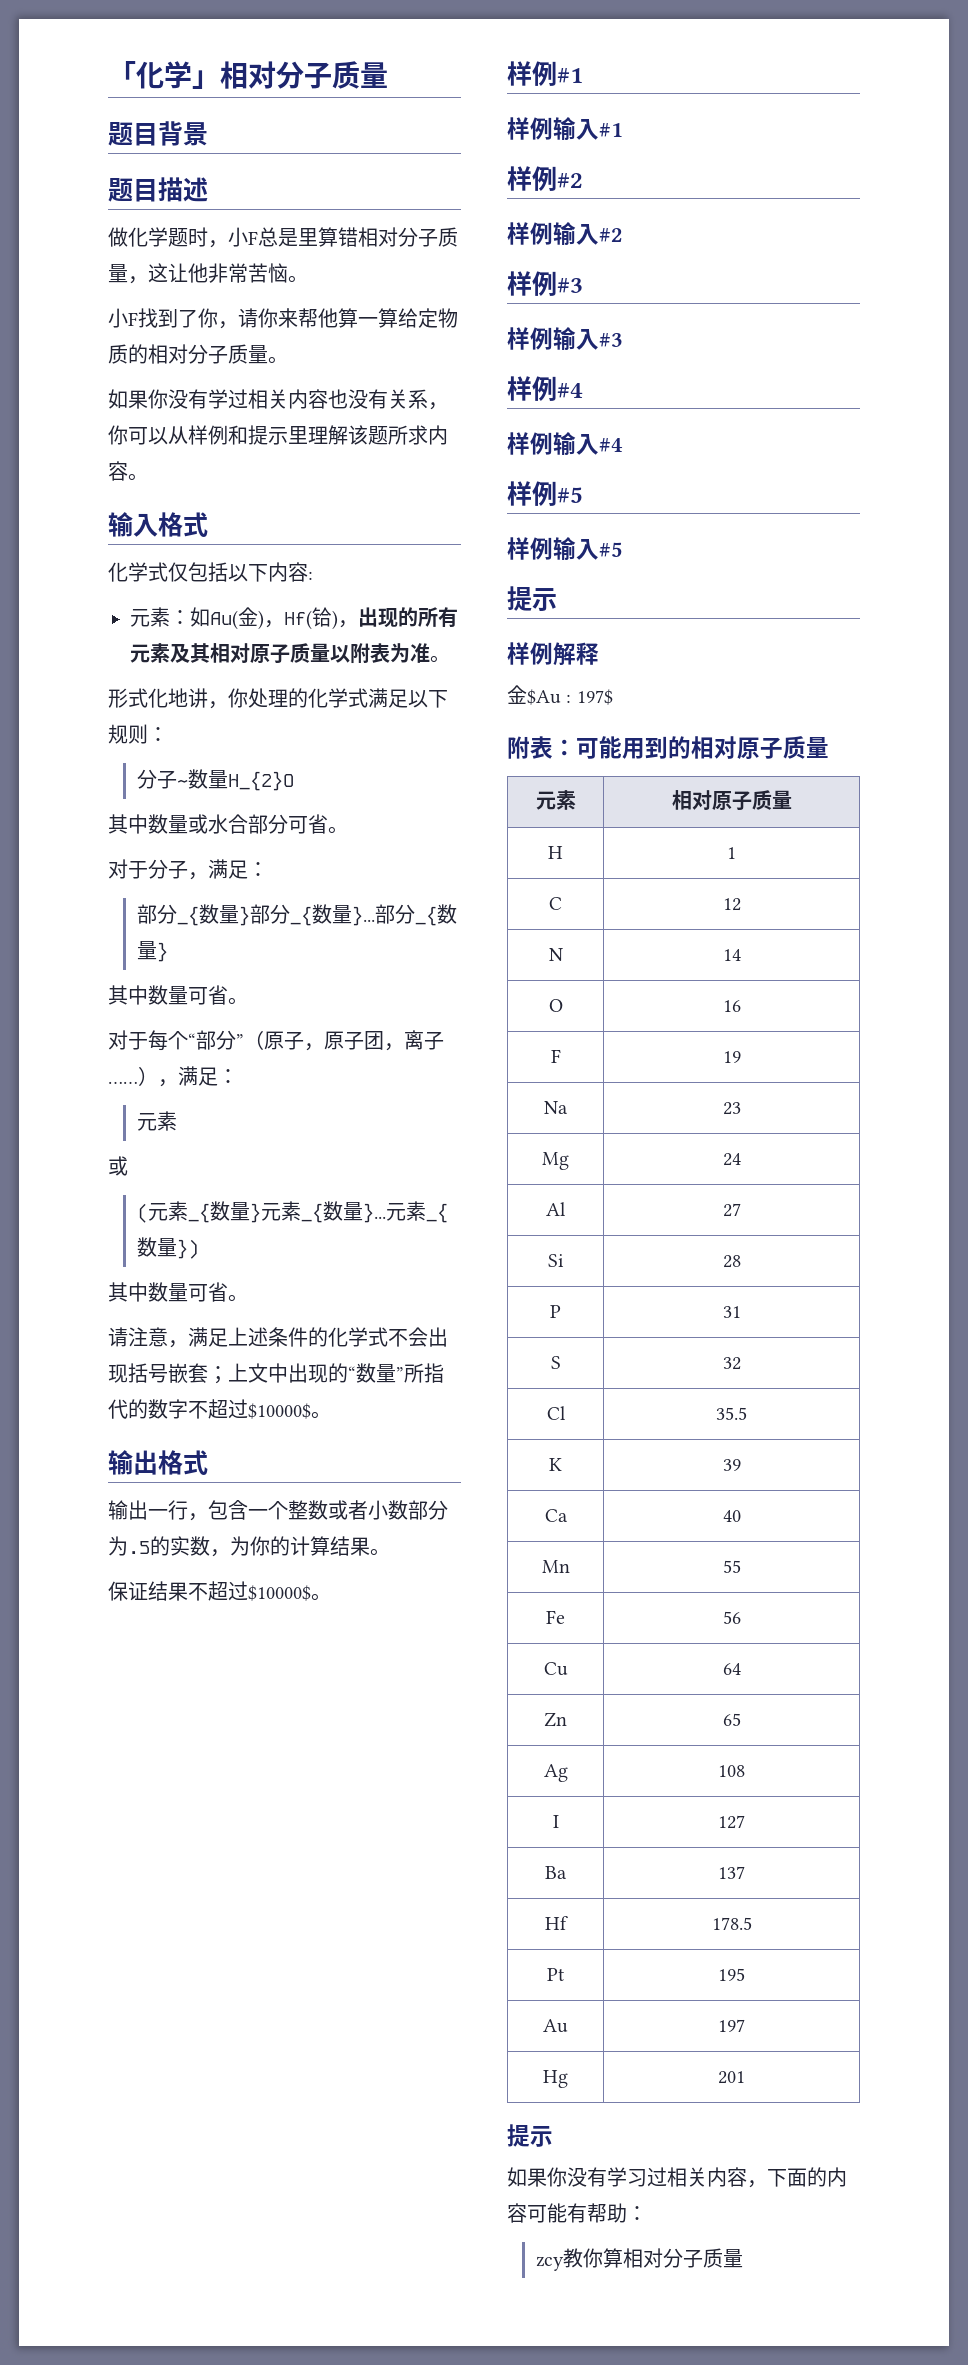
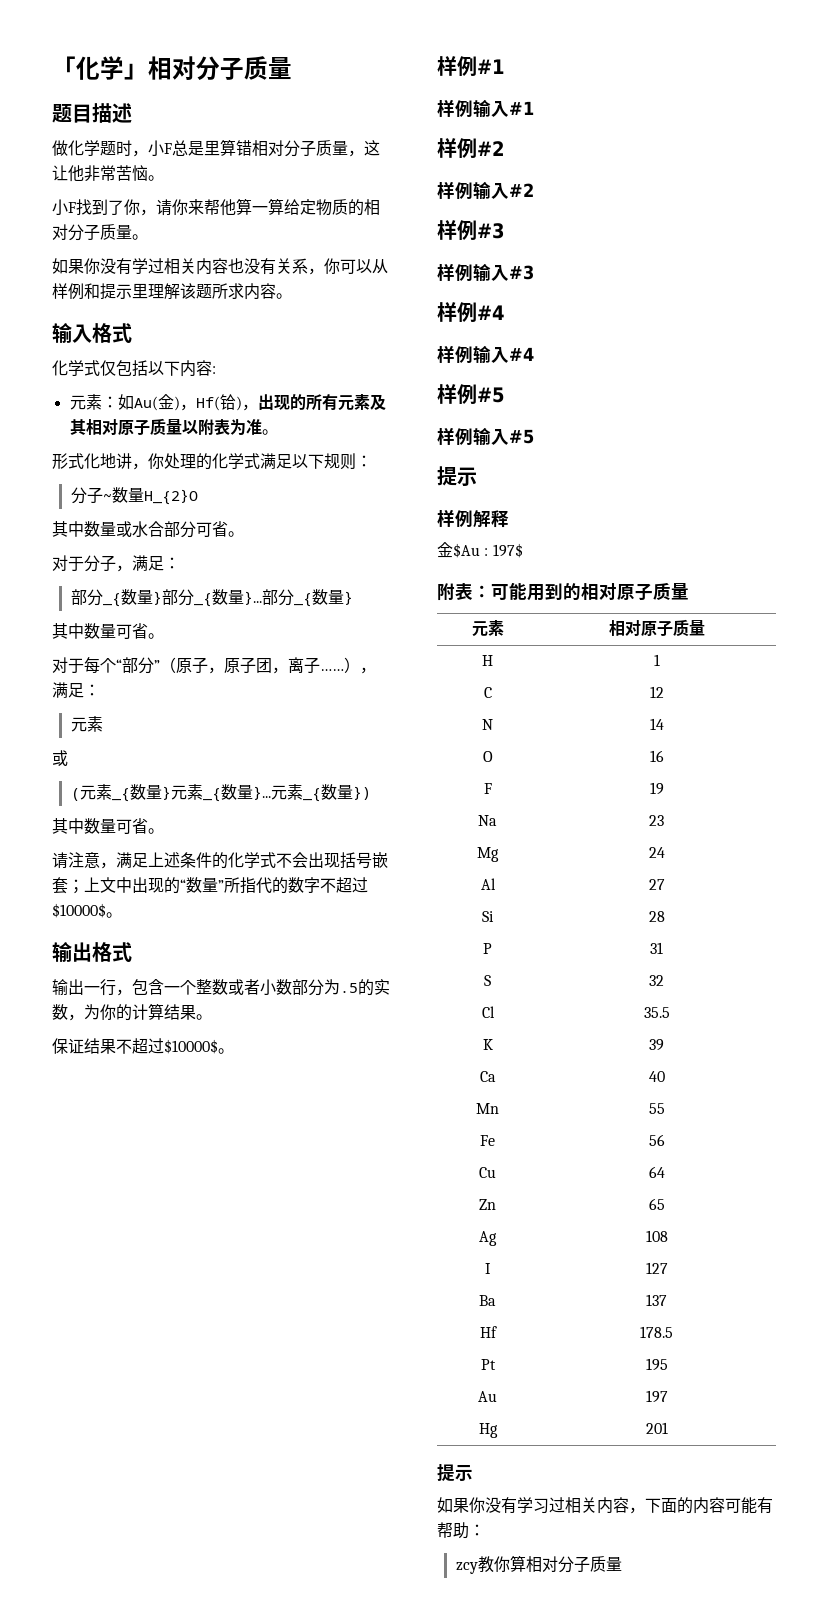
- 题目背景

